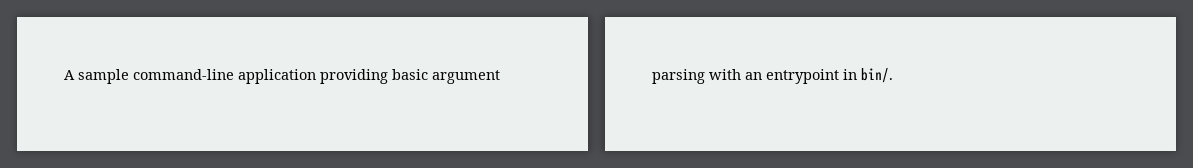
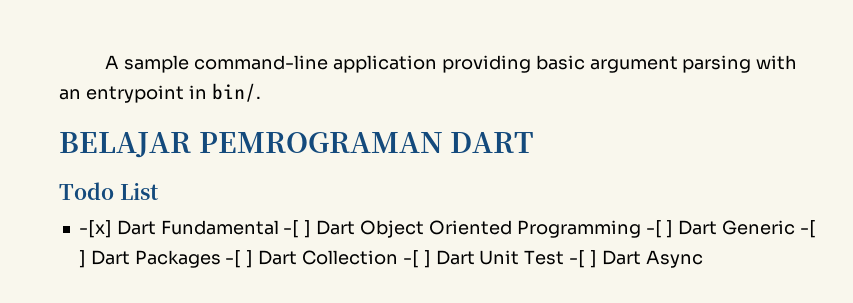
+ BELAJAR PEMROGRAMAN DART
+ Todo List
+ -[x] Dart Fundamental -[ ] Dart Object Oriented Programming -[ ] Dart Generic -[ ] Dart Packages -[ ] Dart Collection -[ ] Dart Unit Test -[ ] Dart Async

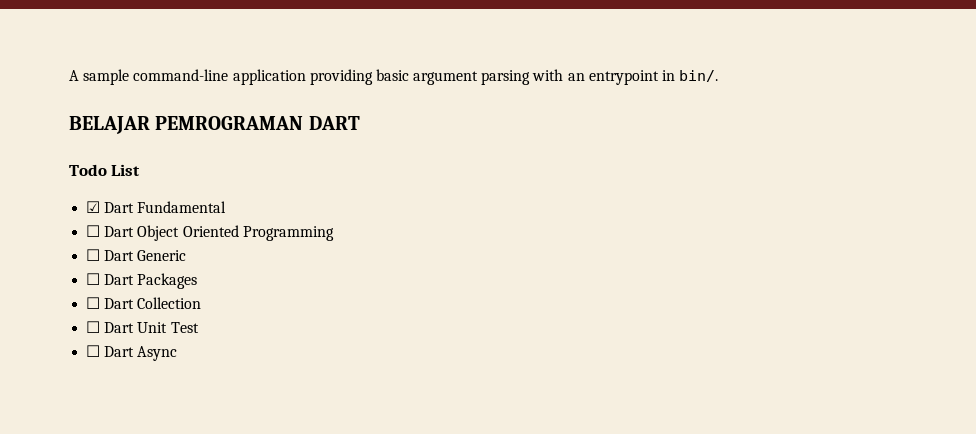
- -[x] Dart Fundamental -[ ] Dart Object Oriented Programming -[ ] Dart Generic -[ ] Dart Packages -[ ] Dart Collection -[ ] Dart Unit Test -[ ] Dart Async
+ ☑ Dart Fundamental
+ ☐ Dart Object Oriented Programming
+ ☐ Dart Generic
+ ☐ Dart Packages
+ ☐ Dart Collection
+ ☐ Dart Unit Test
+ ☐ Dart Async

